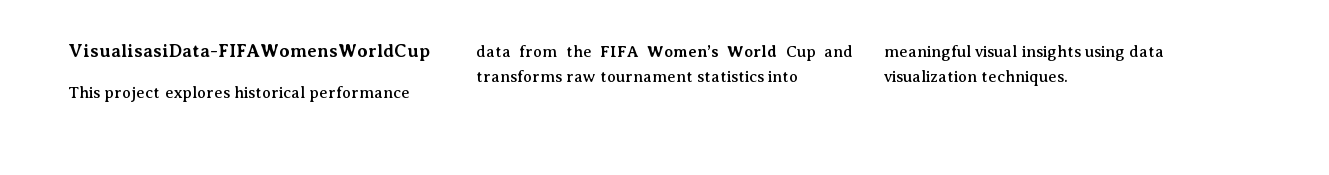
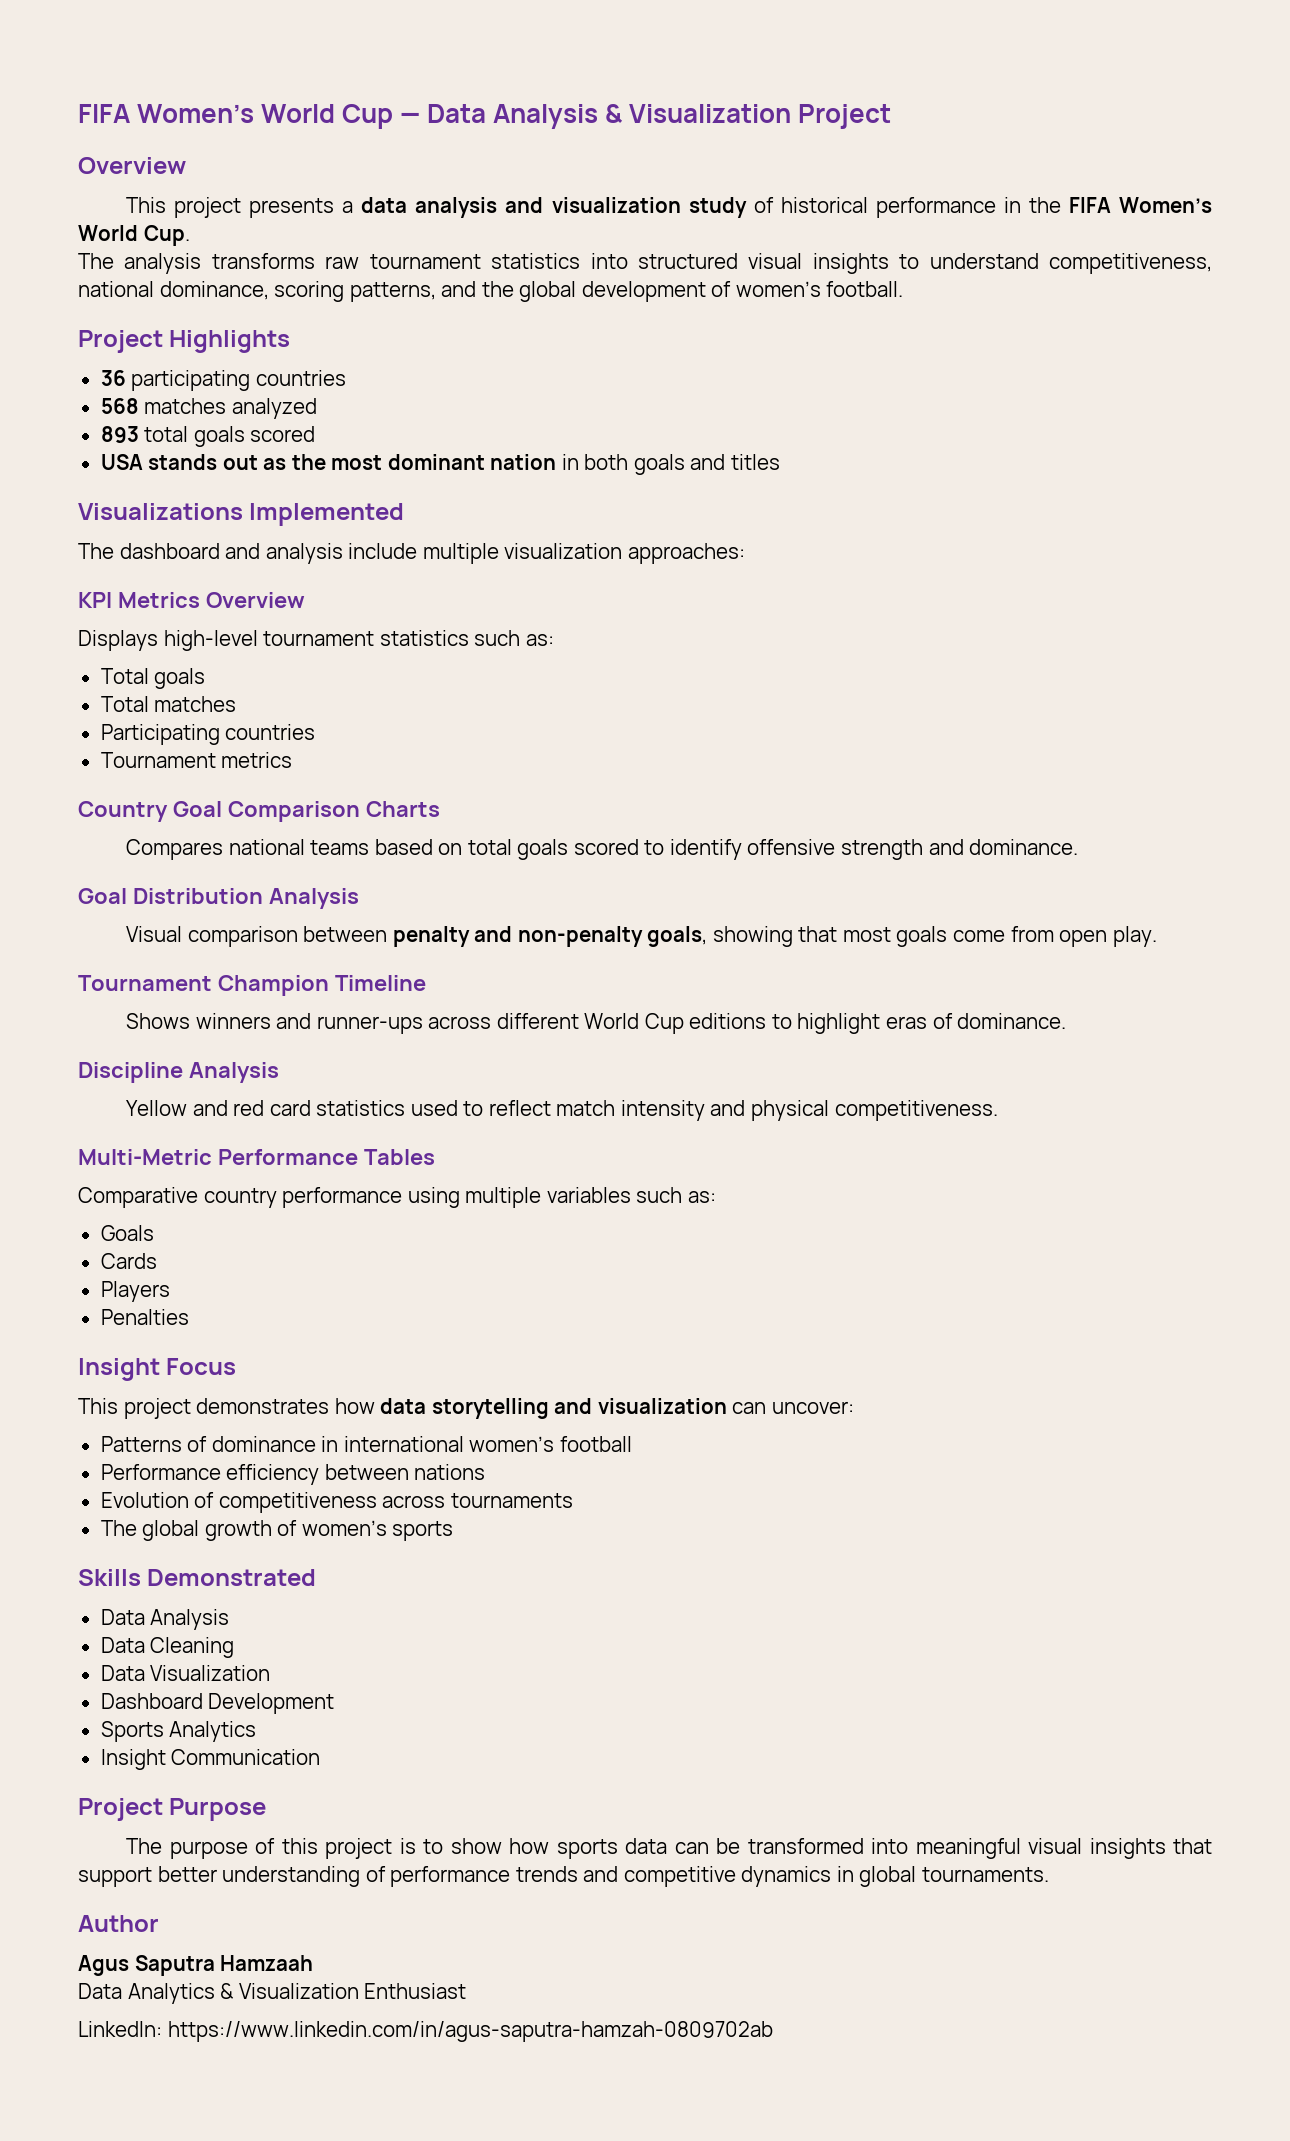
- VisualisasiData-FIFAWomensWorldCup
- This project explores historical performance data from the FIFA Women’s World Cup and transforms raw tournament statistics into meaningful visual insights using data visualization techniques.
+ FIFA Women’s World Cup — Data Analysis & Visualization Project
+ Overview
+ This project presents a data analysis and visualization study of historical performance in the FIFA Women’s World Cup.
+ The analysis transforms raw tournament statistics into structured visual insights to understand competitiveness, national dominance, scoring patterns, and the global development of women’s football.
+ Project Highlights
+ 36 participating countries
+ 568 matches analyzed
+ 893 total goals scored
+ USA stands out as the most dominant nation in both goals and titles
+ Visualizations Implemented
+ The dashboard and analysis include multiple visualization approaches:
+ KPI Metrics Overview
+ Displays high-level tournament statistics such as:
+ Total goals
+ Total matches
+ Participating countries
+ Tournament metrics
+ Country Goal Comparison Charts
+ Compares national teams based on total goals scored to identify offensive strength and dominance.
+ Goal Distribution Analysis
+ Visual comparison between penalty and non-penalty goals, showing that most goals come from open play.
+ Tournament Champion Timeline
+ Shows winners and runner-ups across different World Cup editions to highlight eras of dominance.
+ Discipline Analysis
+ Yellow and red card statistics used to reflect match intensity and physical competitiveness.
+ Multi-Metric Performance Tables
+ Comparative country performance using multiple variables such as:
+ Goals
+ Cards
+ Players
+ Penalties
+ Insight Focus
+ This project demonstrates how data storytelling and visualization can uncover:
+ Patterns of dominance in international women’s football
+ Performance efficiency between nations
+ Evolution of competitiveness across tournaments
+ The global growth of women’s sports
+ Skills Demonstrated
+ Data Analysis
+ Data Cleaning
+ Data Visualization
+ Dashboard Development
+ Sports Analytics
+ Insight Communication
+ Project Purpose
+ The purpose of this project is to show how sports data can be transformed into meaningful visual insights that support better understanding of performance trends and competitive dynamics in global tournaments.
+ Author
+ Agus Saputra Hamzaah
+ Data Analytics & Visualization Enthusiast
+ LinkedIn: https://www.linkedin.com/in/agus-saputra-hamzah-0809702ab

